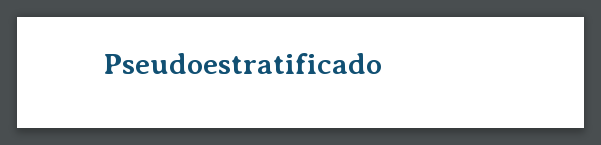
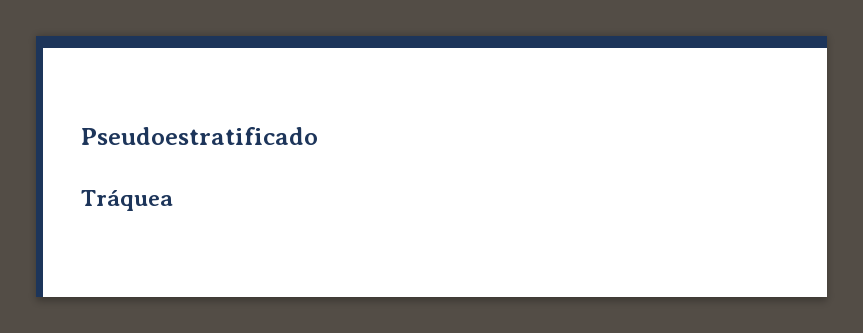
+ Tráquea

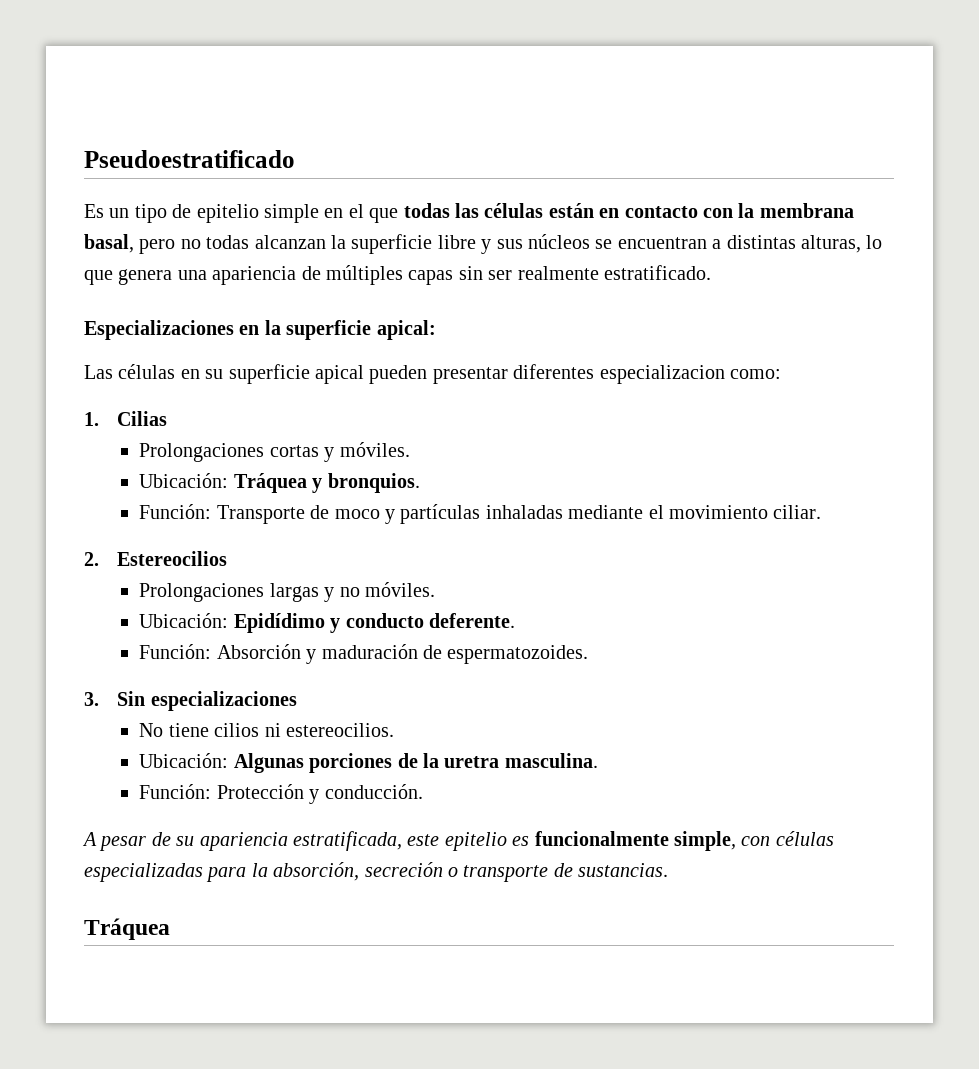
+ Es un tipo de epitelio simple en el que todas las células están en contacto con la membrana basal, pero no todas alcanzan la superficie libre y sus núcleos se encuentran a distintas alturas, lo que genera una apariencia de múltiples capas sin ser realmente estratificado.
+ Especializaciones en la superficie apical:
+ Las células en su superficie apical pueden presentar diferentes especializacion como:
+ 1. Cilias
+ Prolongaciones cortas y móviles.
+ Ubicación: Tráquea y bronquios.
+ Función: Transporte de moco y partículas inhaladas mediante el movimiento ciliar.
+ 2. Estereocilios
+ Prolongaciones largas y no móviles.
+ Ubicación: Epidídimo y conducto deferente.
+ Función: Absorción y maduración de espermatozoides.
+ 3. Sin especializaciones
+ No tiene cilios ni estereocilios.
+ Ubicación: Algunas porciones de la uretra masculina.
+ Función: Protección y conducción.
+ A pesar de su apariencia estratificada, este epitelio es funcionalmente simple, con células especializadas para la absorción, secreción o transporte de sustancias.

